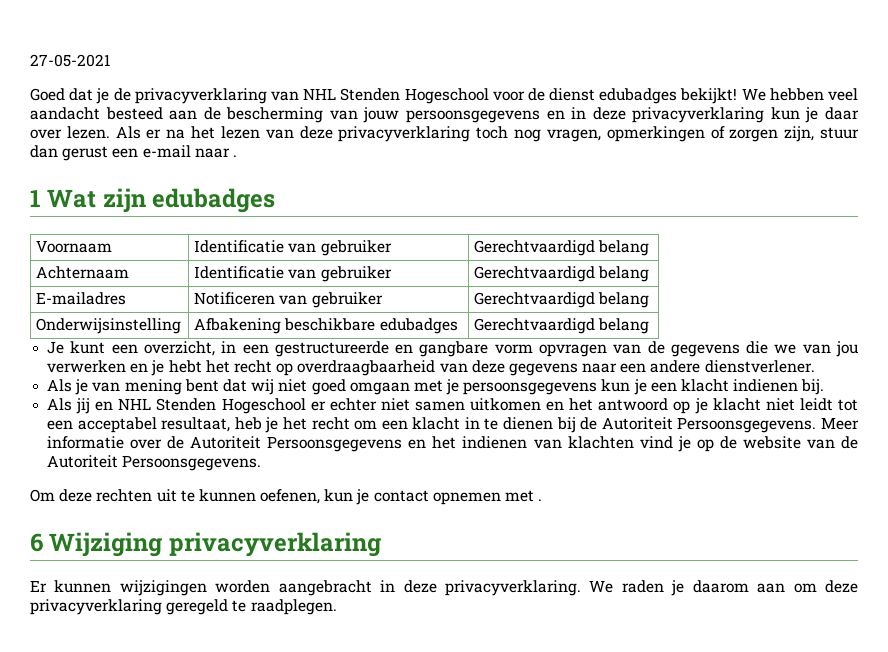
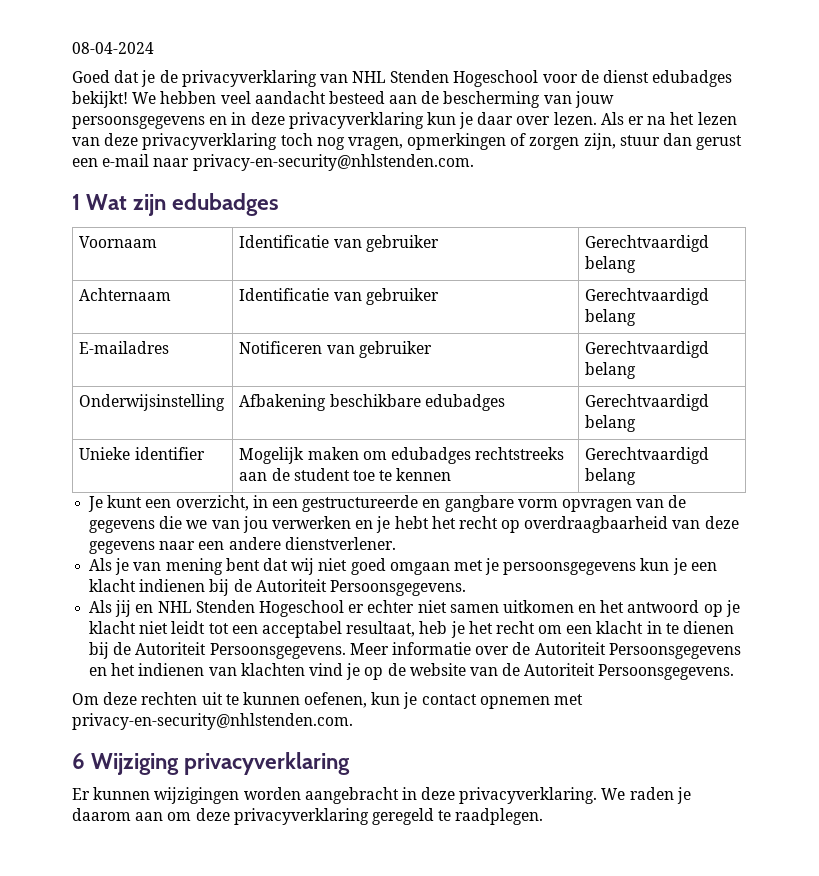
- 27-05-2021
+ 08-04-2024
- Als er na het lezen van deze privacyverklaring toch nog vragen, opmerkingen of zorgen zijn, stuur dan gerust een e-mail naar .
+ Als er na het lezen van deze privacyverklaring toch nog vragen, opmerkingen of zorgen zijn, stuur dan gerust een e-mail naar privacy-en-security@nhlstenden.com.
+ Unieke identifier | Mogelijk maken om edubadges rechtstreeks aan de student toe te kennen | Gerechtvaardigd belang
- Als je van mening bent dat wij niet goed omgaan met je persoonsgegevens kun je een klacht indienen bij.
+ Als je van mening bent dat wij niet goed omgaan met je persoonsgegevens kun je een klacht indienen bij de Autoriteit Persoonsgegevens.
- Om deze rechten uit te kunnen oefenen, kun je contact opnemen met .
+ Om deze rechten uit te kunnen oefenen, kun je contact opnemen met privacy-en-security@nhlstenden.com.

